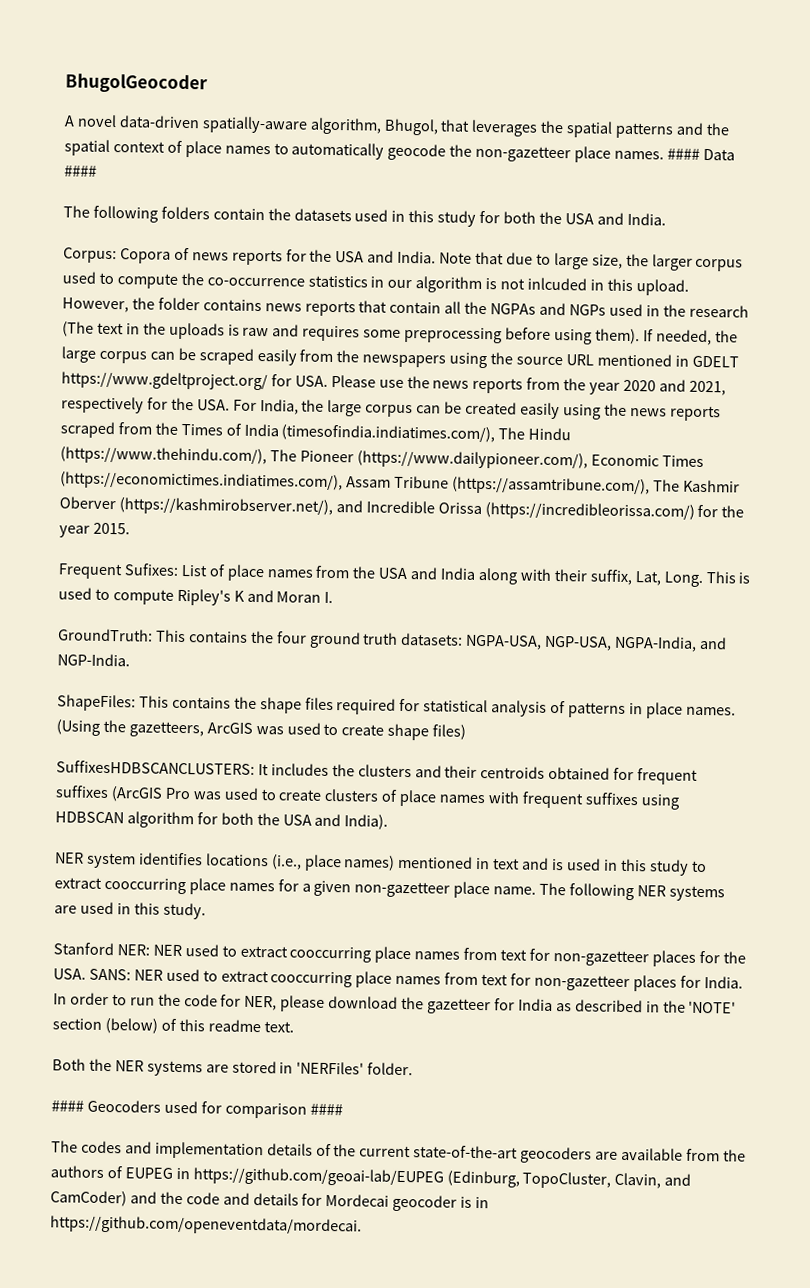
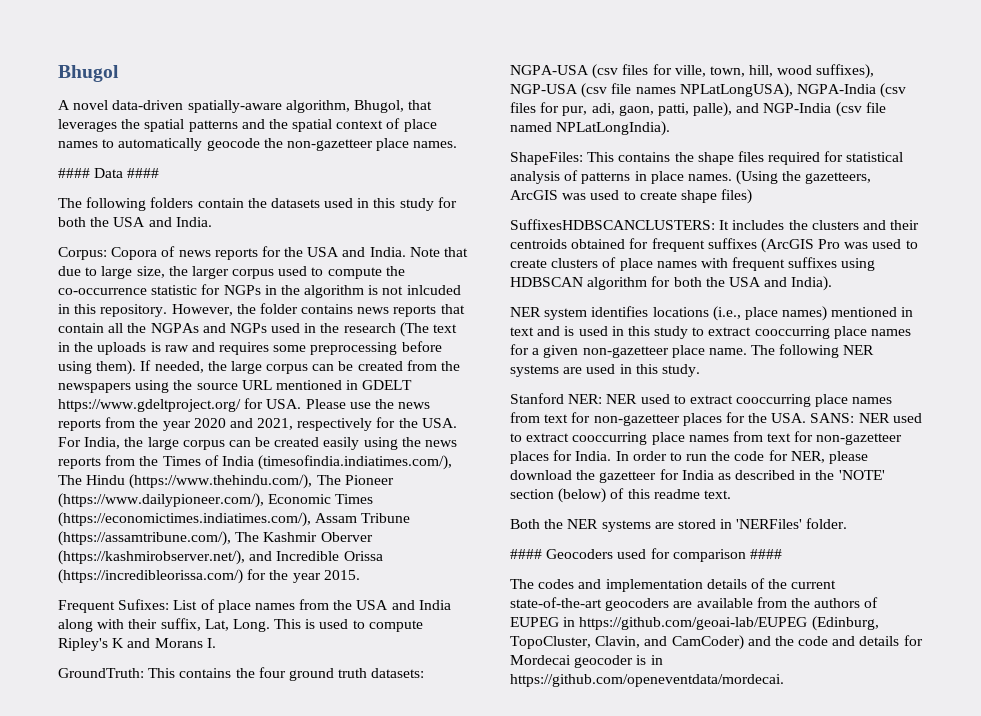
- BhugolGeocoder
+ Bhugol
- A novel data-driven spatially-aware algorithm, Bhugol, that leverages the spatial patterns and the spatial context of place names to automatically geocode the non-gazetteer place names. #### Data ####
+ A novel data-driven spatially-aware algorithm, Bhugol, that leverages the spatial patterns and the spatial context of place names to automatically geocode the non-gazetteer place names.
+ #### Data ####
- Note that due to large size, the larger corpus used to compute the co-occurrence statistics in our algorithm is not inlcuded in this upload.
+ Note that due to large size, the larger corpus used to compute the co-occurrence statistic for NGPs in the algorithm is not inlcuded in this repository.
- If needed, the large corpus can be scraped easily from the newspapers using the source URL mentioned in GDELT https://www.gdeltproject.org/ for USA. Please use the news reports from the year 2020 and 2021, respectively for the USA. For India, the large corpus can be created easily using the news reports scraped from the Times of India (timesofindia.indiatimes.com/), The Hindu (https://www.thehindu.com/), The Pioneer (https://www.dailypioneer.com/), Economic Times (https://economictimes.indiatimes.com/), Assam Tribune (https://assamtribune.com/), The Kashmir Oberver (https://kashmirobserver.net/), and Incredible Orissa (https://incredibleorissa.com/) for the year 2015.
+ If needed, the large corpus can be created from the newspapers using the source URL mentioned in GDELT https://www.gdeltproject.org/ for USA. Please use the news reports from the year 2020 and 2021, respectively for the USA. For India, the large corpus can be created easily using the news reports from the Times of India (timesofindia.indiatimes.com/), The Hindu (https://www.thehindu.com/), The Pioneer (https://www.dailypioneer.com/), Economic Times (https://economictimes.indiatimes.com/), Assam Tribune (https://assamtribune.com/), The Kashmir Oberver (https://kashmirobserver.net/), and Incredible Orissa (https://incredibleorissa.com/) for the year 2015.
- This is used to compute Ripley's K and Moran I.
+ This is used to compute Ripley's K and Morans I.
- GroundTruth: This contains the four ground truth datasets: NGPA-USA, NGP-USA, NGPA-India, and NGP-India.
+ GroundTruth: This contains the four ground truth datasets: NGPA-USA (csv files for ville, town, hill, wood suffixes), NGP-USA (csv file names NPLatLongUSA), NGPA-India (csv files for pur, adi, gaon, patti, palle), and NGP-India (csv file named NPLatLongIndia).

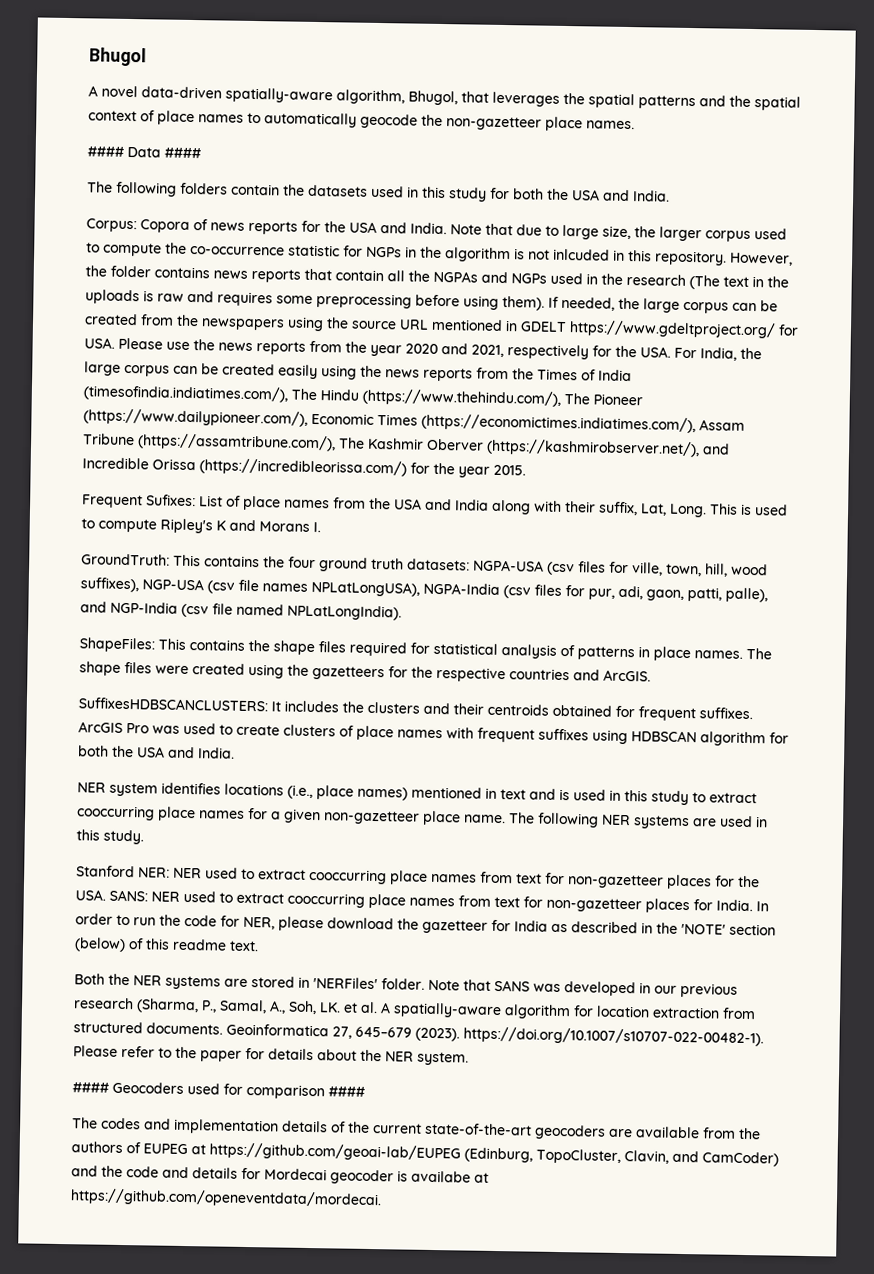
- (Using the gazetteers, ArcGIS was used to create shape files)
+ The shape files were created using the gazetteers for the respective countries and ArcGIS.
- SuffixesHDBSCANCLUSTERS: It includes the clusters and their centroids obtained for frequent suffixes (ArcGIS Pro was used to create clusters of place names with frequent suffixes using HDBSCAN algorithm for both the USA and India).
+ SuffixesHDBSCANCLUSTERS: It includes the clusters and their centroids obtained for frequent suffixes. ArcGIS Pro was used to create clusters of place names with frequent suffixes using HDBSCAN algorithm for both the USA and India.
+ Note that SANS was developed in our previous research (Sharma, P., Samal, A., Soh, LK. et al. A spatially-aware algorithm for location extraction from structured documents. Geoinformatica 27, 645–679 (2023). https://doi.org/10.1007/s10707-022-00482-1). Please refer to the paper for details about the NER system.
- The codes and implementation details of the current state-of-the-art geocoders are available from the authors of EUPEG in https://github.com/geoai-lab/EUPEG (Edinburg, TopoCluster, Clavin, and CamCoder) and the code and details for Mordecai geocoder is in https://github.com/openeventdata/mordecai.
+ The codes and implementation details of the current state-of-the-art geocoders are available from the authors of EUPEG at https://github.com/geoai-lab/EUPEG (Edinburg, TopoCluster, Clavin, and CamCoder) and the code and details for Mordecai geocoder is availabe at https://github.com/openeventdata/mordecai.

